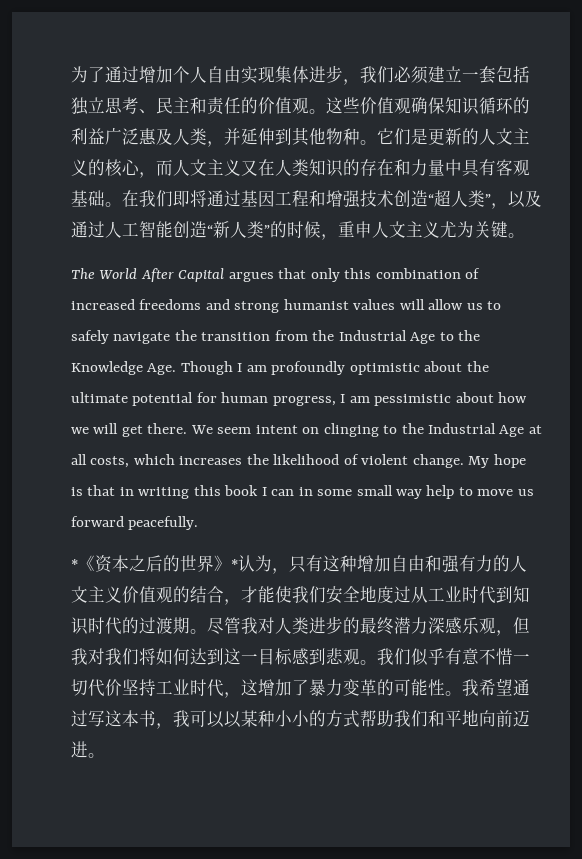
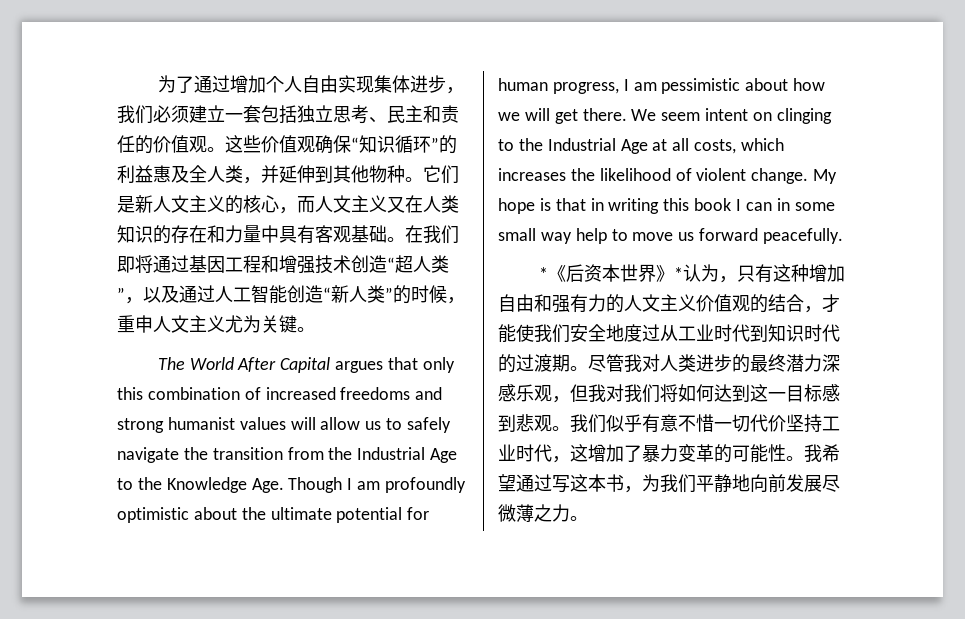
- 这些价值观确保知识循环的利益广泛惠及人类，并延伸到其他物种。
+ 这些价值观确保“知识循环”的利益惠及全人类，并延伸到其他物种。
- 它们是更新的人文主义的核心，而人文主义又在人类知识的存在和力量中具有客观基础。
+ 它们是新人文主义的核心，而人文主义又在人类知识的存在和力量中具有客观基础。
- *《资本之后的世界》*认为，只有这种增加自由和强有力的人文主义价值观的结合，才能使我们安全地度过从工业时代到知识时代的过渡期。
+ *《后资本世界》*认为，只有这种增加自由和强有力的人文主义价值观的结合，才能使我们安全地度过从工业时代到知识时代的过渡期。
- 我希望通过写这本书，我可以以某种小小的方式帮助我们和平地向前迈进。
+ 我希望通过写这本书，为我们平静地向前发展尽微薄之力。

